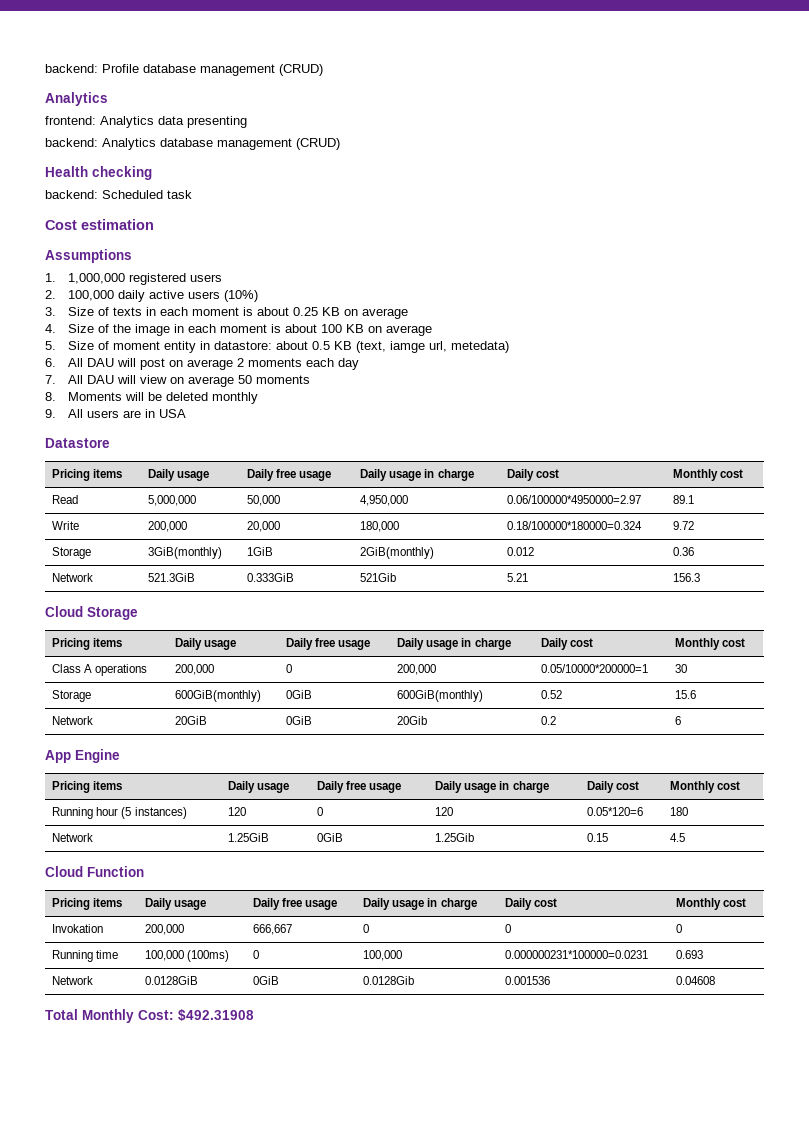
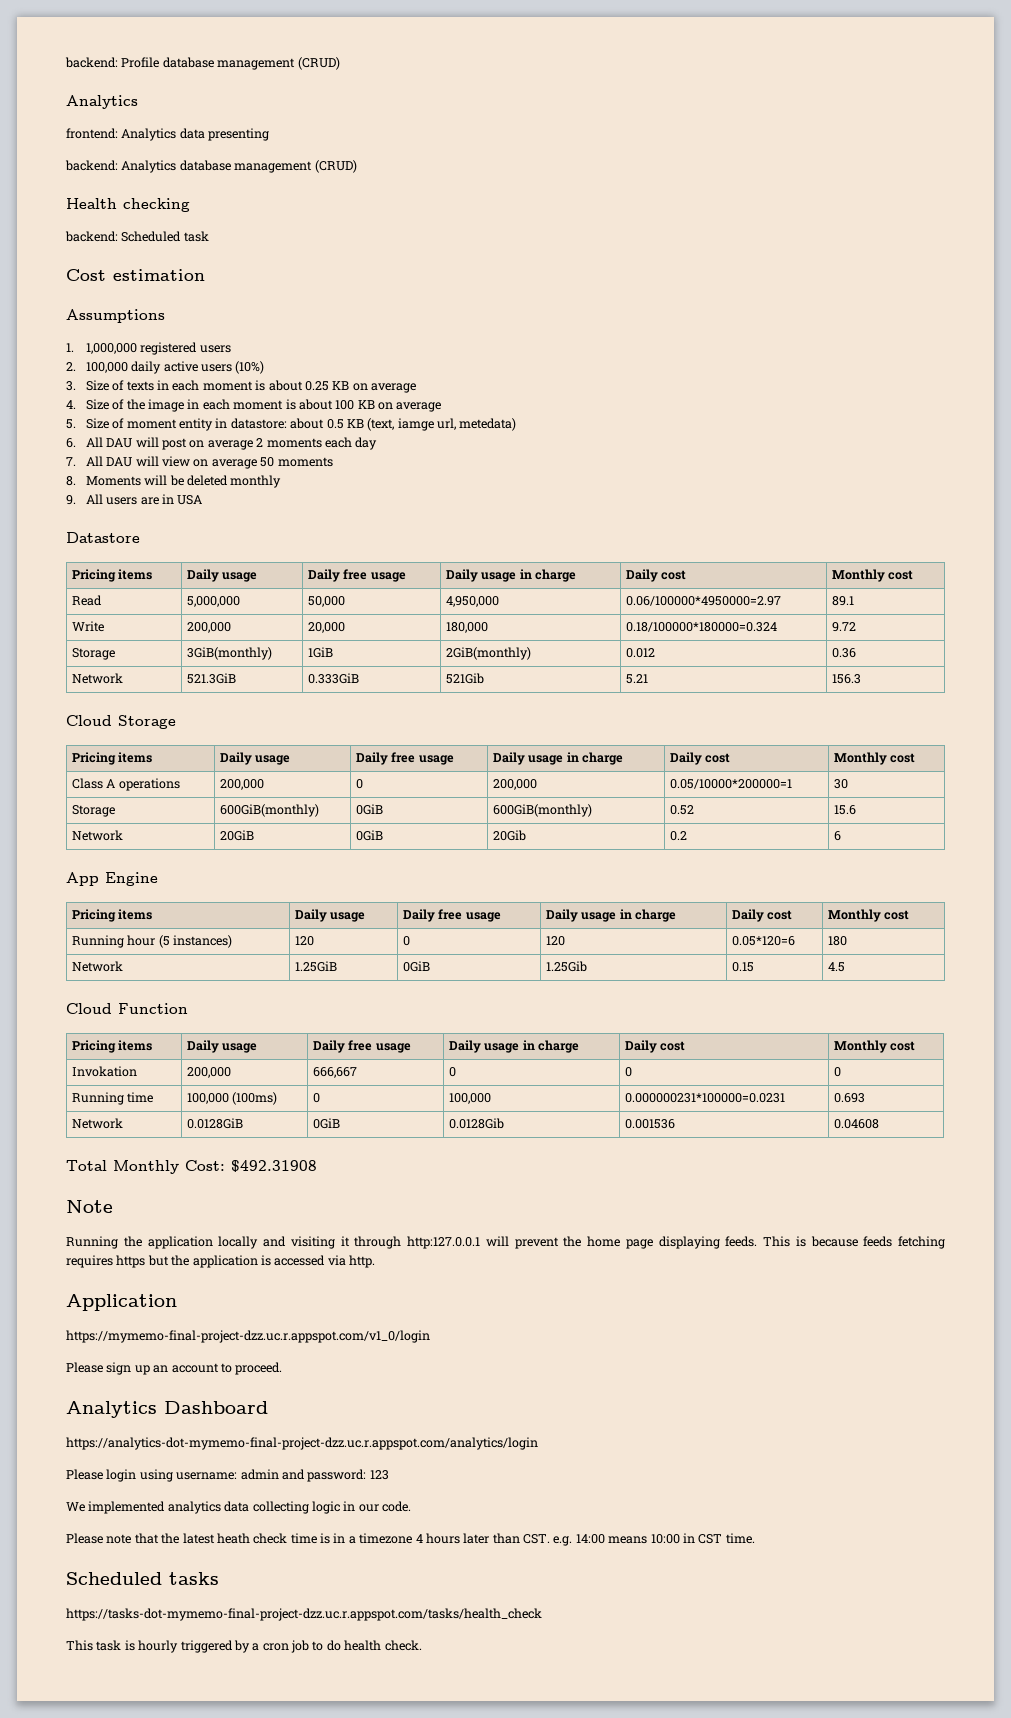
+ Note
+ Running the application locally and visiting it through http:127.0.0.1 will prevent the home page displaying feeds. This is because feeds fetching requires https but the application is accessed via http.
+ Application
+ https://mymemo-final-project-dzz.uc.r.appspot.com/v1_0/login
+ Please sign up an account to proceed.
+ Analytics Dashboard
+ https://analytics-dot-mymemo-final-project-dzz.uc.r.appspot.com/analytics/login
+ Please login using username: admin and password: 123
+ We implemented analytics data collecting logic in our code.
+ Please note that the latest heath check time is in a timezone 4 hours later than CST. e.g. 14:00 means 10:00 in CST time.
+ Scheduled tasks
+ https://tasks-dot-mymemo-final-project-dzz.uc.r.appspot.com/tasks/health_check
+ This task is hourly triggered by a cron job to do health check.

